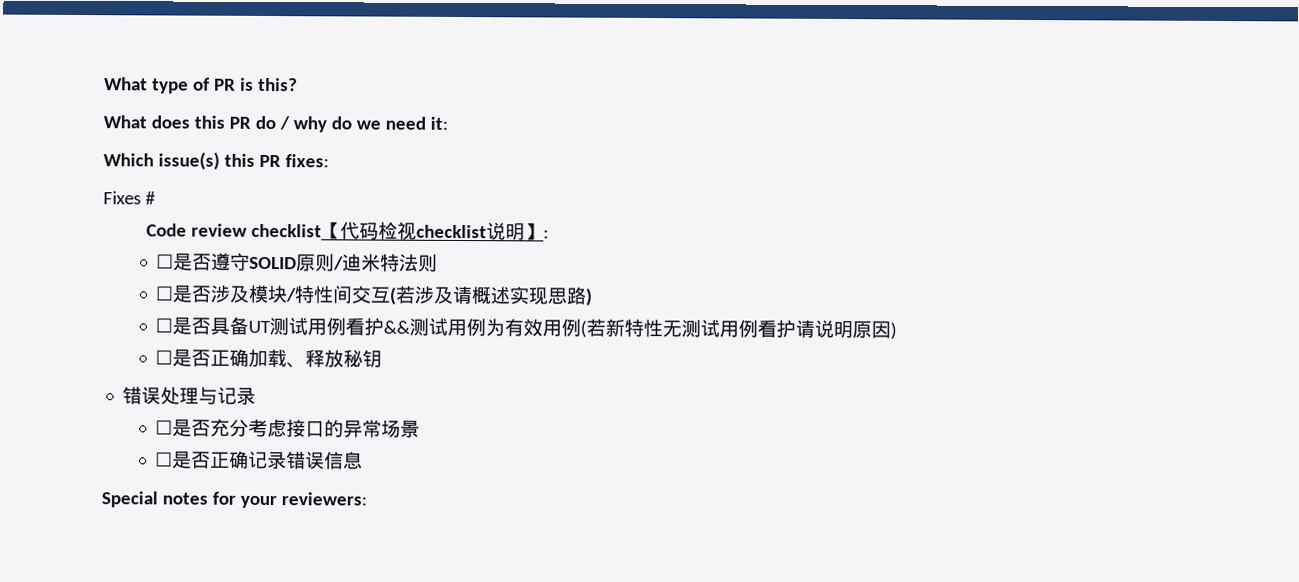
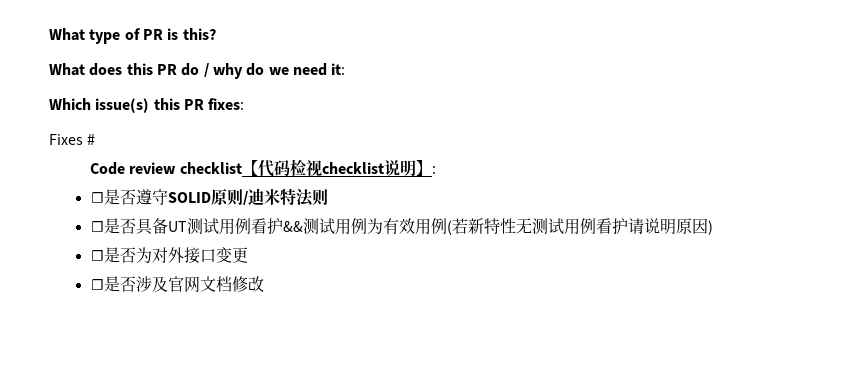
- ☐是否涉及模块/特性间交互(若涉及请概述实现思路)
- ☐是否正确加载、释放秘钥
- 错误处理与记录
- ☐是否充分考虑接口的异常场景
- ☐是否正确记录错误信息
- Special notes for your reviewers:
+ ☐是否为对外接口变更
+ ☐是否涉及官网文档修改

